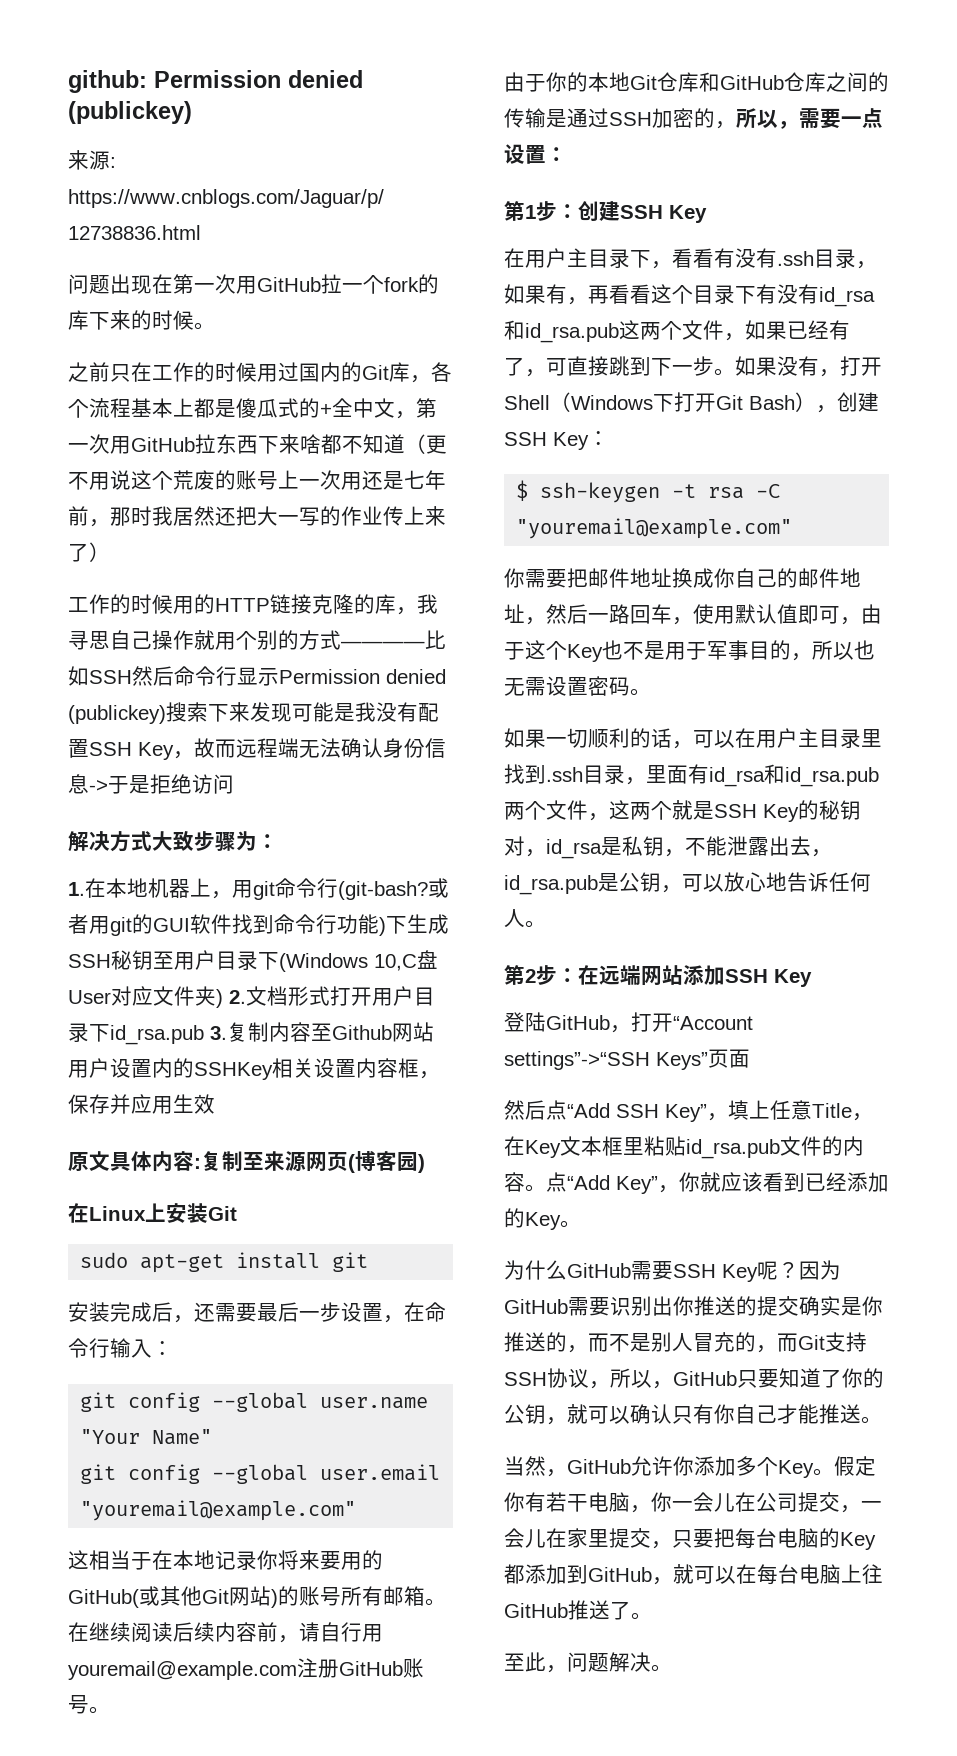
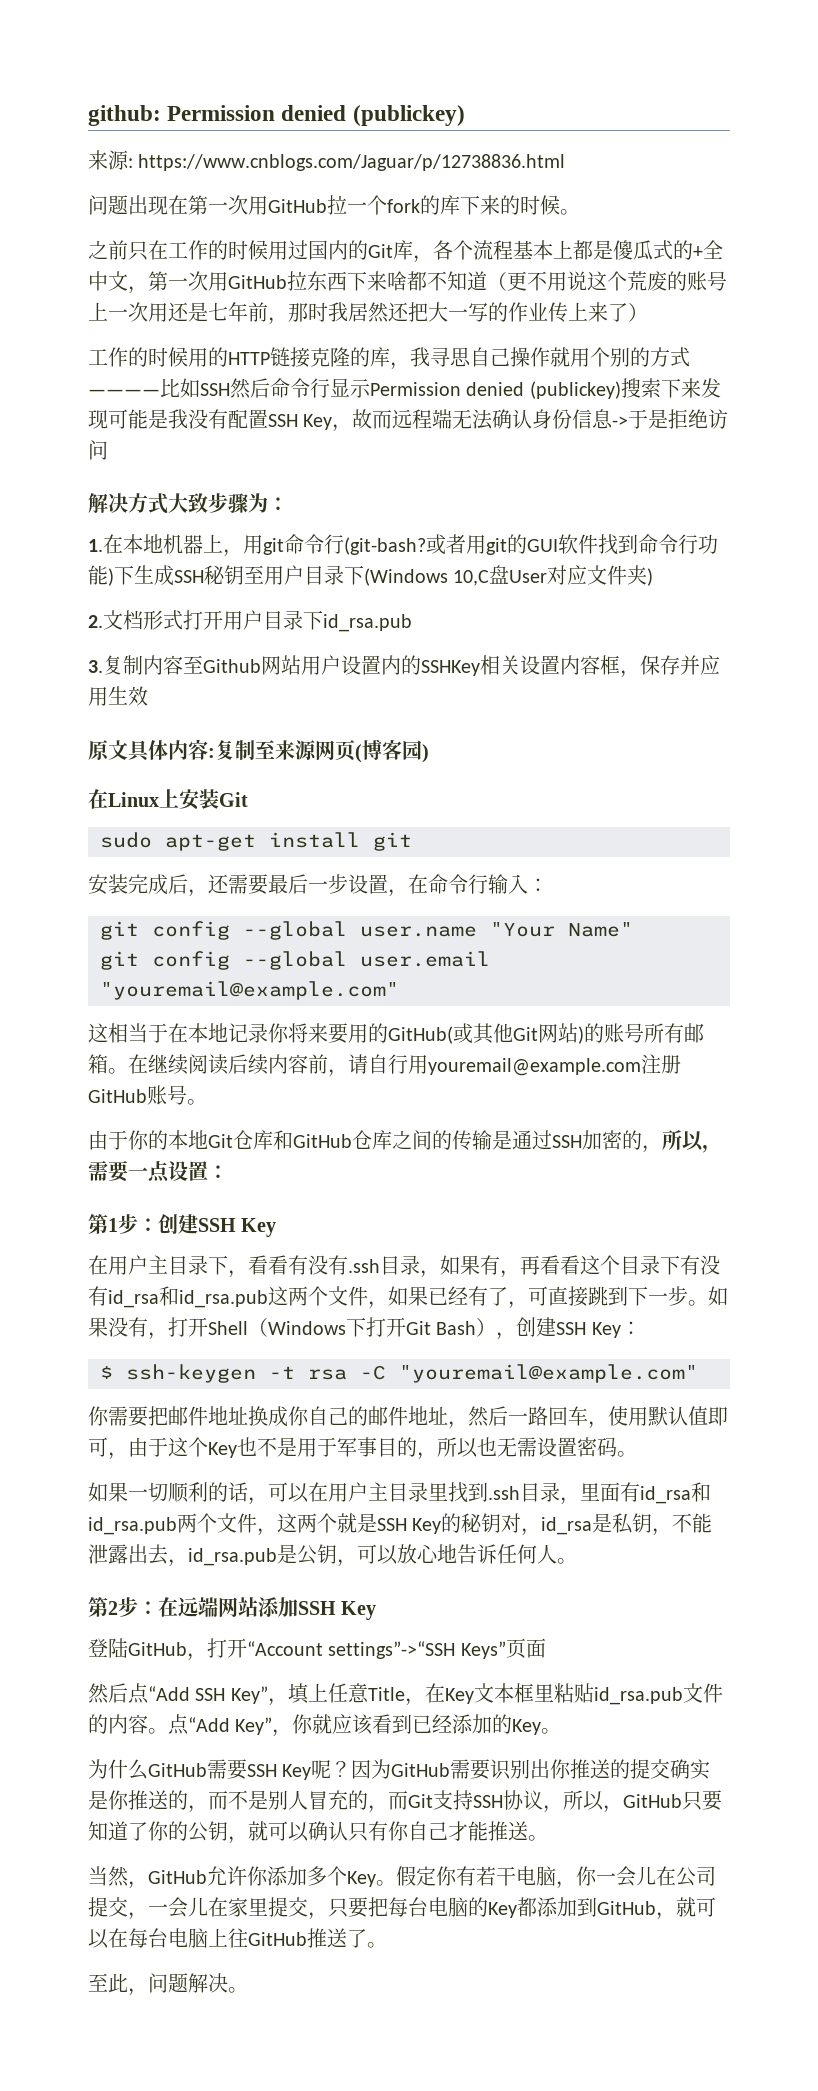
- 或者用git的GUI软件找到命令行功能)下生成SSH秘钥至用户目录下(Windows 10,C盘User对应文件夹) 2.文档形式打开用户目录下id_rsa.pub 3.复制内容至Github网站用户设置内的SSHKey相关设置内容框，保存并应用生效
+ 或者用git的GUI软件找到命令行功能)下生成SSH秘钥至用户目录下(Windows 10,C盘User对应文件夹)
+ 2.文档形式打开用户目录下id_rsa.pub
+ 3.复制内容至Github网站用户设置内的SSHKey相关设置内容框，保存并应用生效

